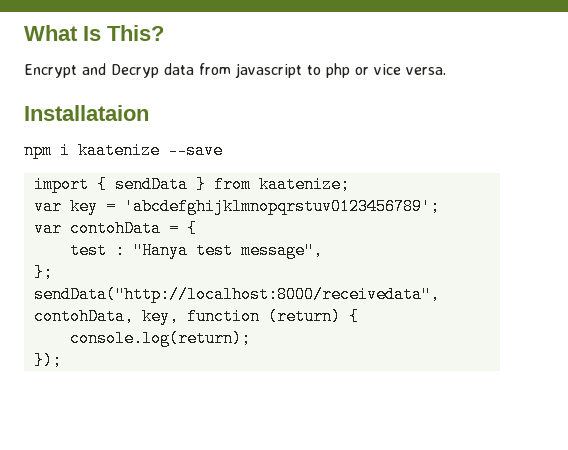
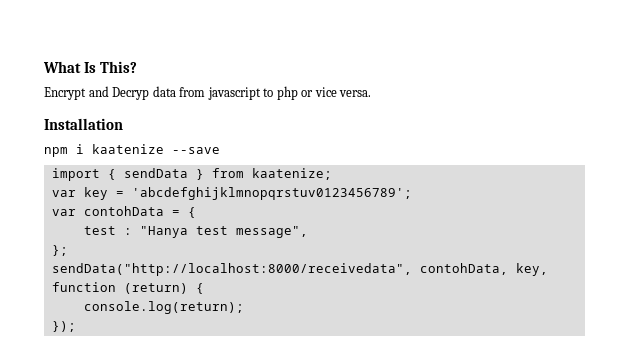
- Installataion
+ Installation

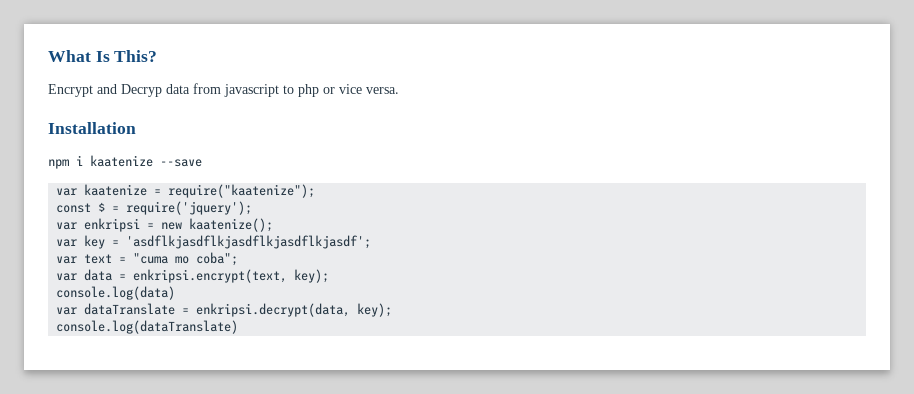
- import { sendData } from kaatenize;
+ var kaatenize = require("kaatenize");
+ const $ = require('jquery');
+ var enkripsi = new kaatenize();
- var key = 'abcdefghijklmnopqrstuv0123456789';
- var contohData = {
- test : "Hanya test message",
- };
- sendData("http://localhost:8000/receivedata", contohData, key, function (return) {
- console.log(return);
- });
+ var key = 'asdflkjasdflkjasdflkjasdflkjasdf';
+ var text = "cuma mo coba";
+ var data = enkripsi.encrypt(text, key);
+ console.log(data)
+ var dataTranslate = enkripsi.decrypt(data, key);
+ console.log(dataTranslate)

